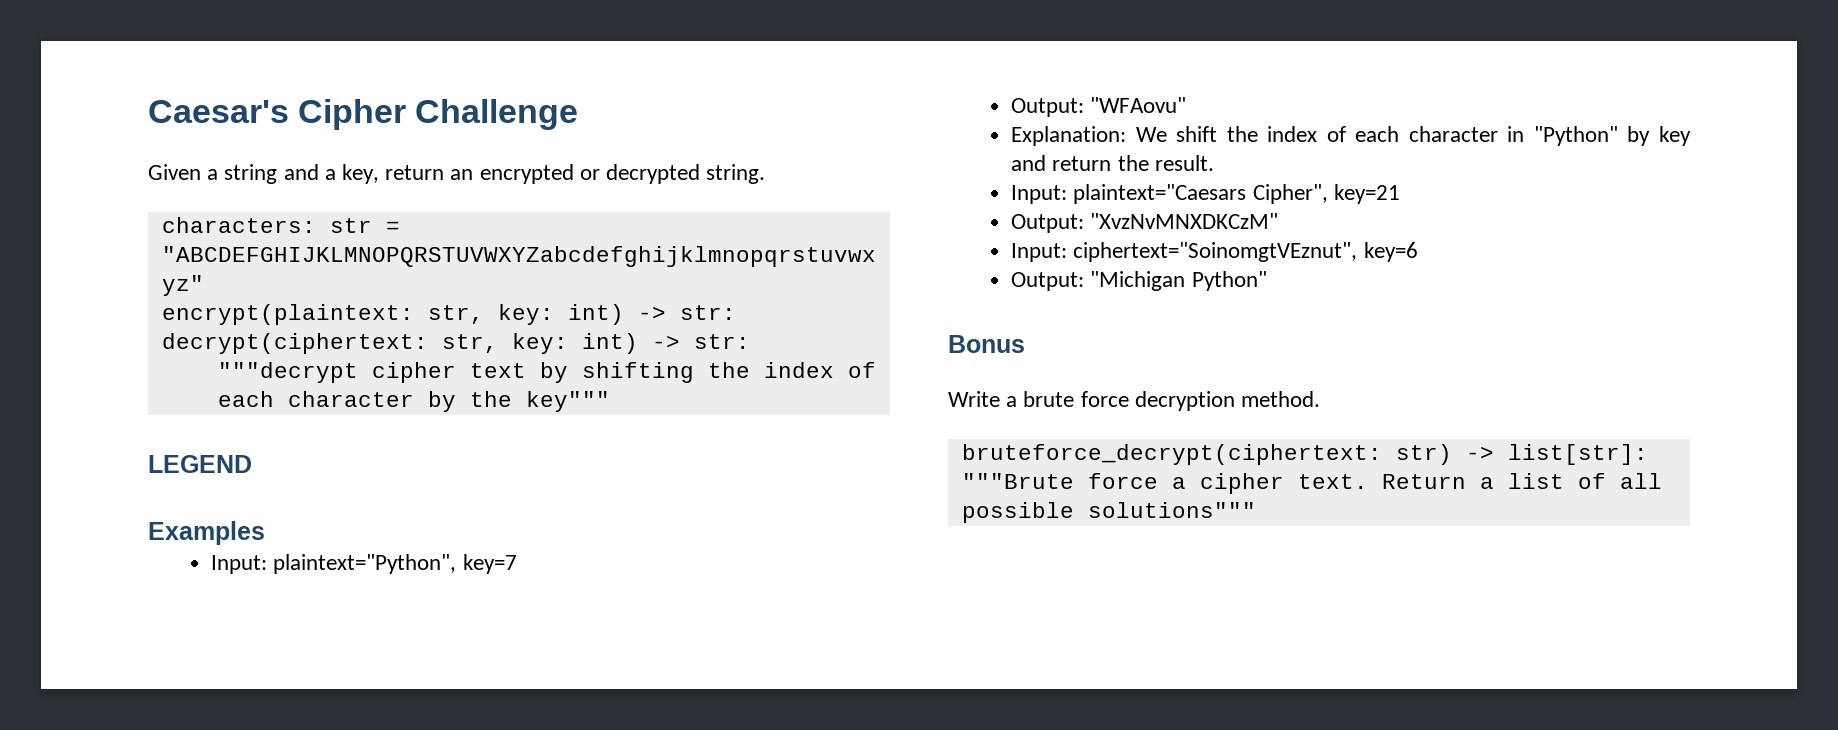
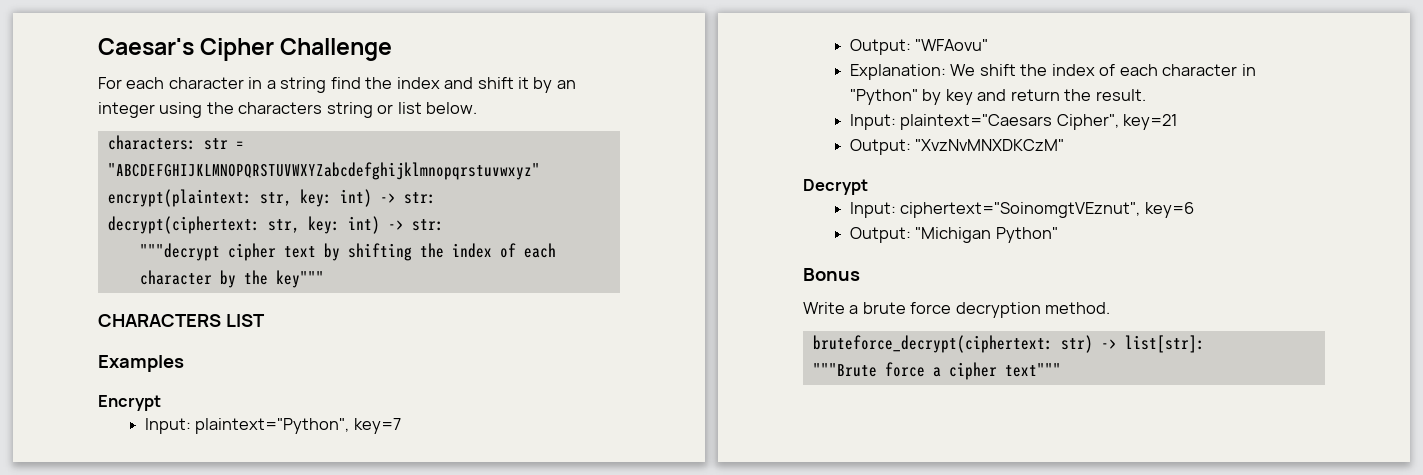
- Given a string and a key, return an encrypted or decrypted string.
+ For each character in a string find the index and shift it by an integer using the characters string or list below.
- LEGEND
+ CHARACTERS LIST
+ Encrypt
+ Decrypt
- """Brute force a cipher text. Return a list of all possible solutions"""
+ """Brute force a cipher text"""

